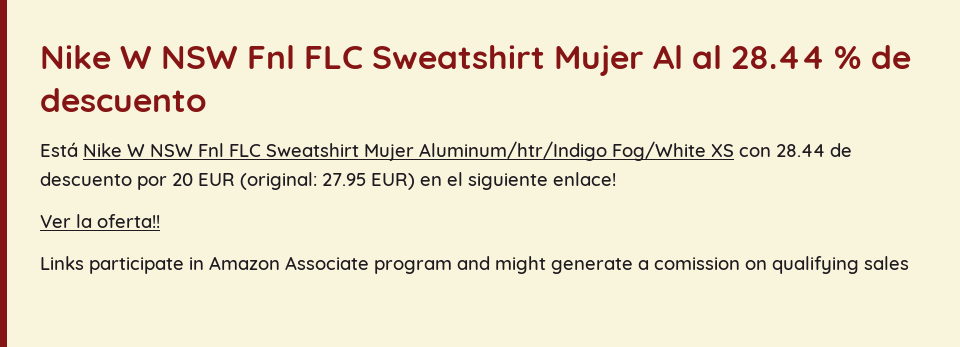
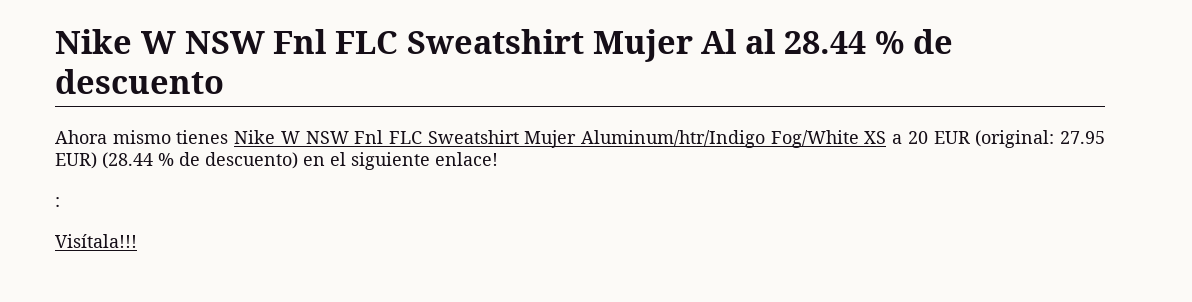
- Está Nike W NSW Fnl FLC Sweatshirt Mujer Aluminum/htr/Indigo Fog/White XS con 28.44 de descuento por 20 EUR (original: 27.95 EUR) en el siguiente enlace!
+ Ahora mismo tienes Nike W NSW Fnl FLC Sweatshirt Mujer Aluminum/htr/Indigo Fog/White XS a 20 EUR (original: 27.95 EUR) (28.44 % de descuento) en el siguiente enlace!
- Ver la oferta!!
- Links participate in Amazon Associate program and might generate a comission on qualifying sales
+ :
+ Visítala!!!

